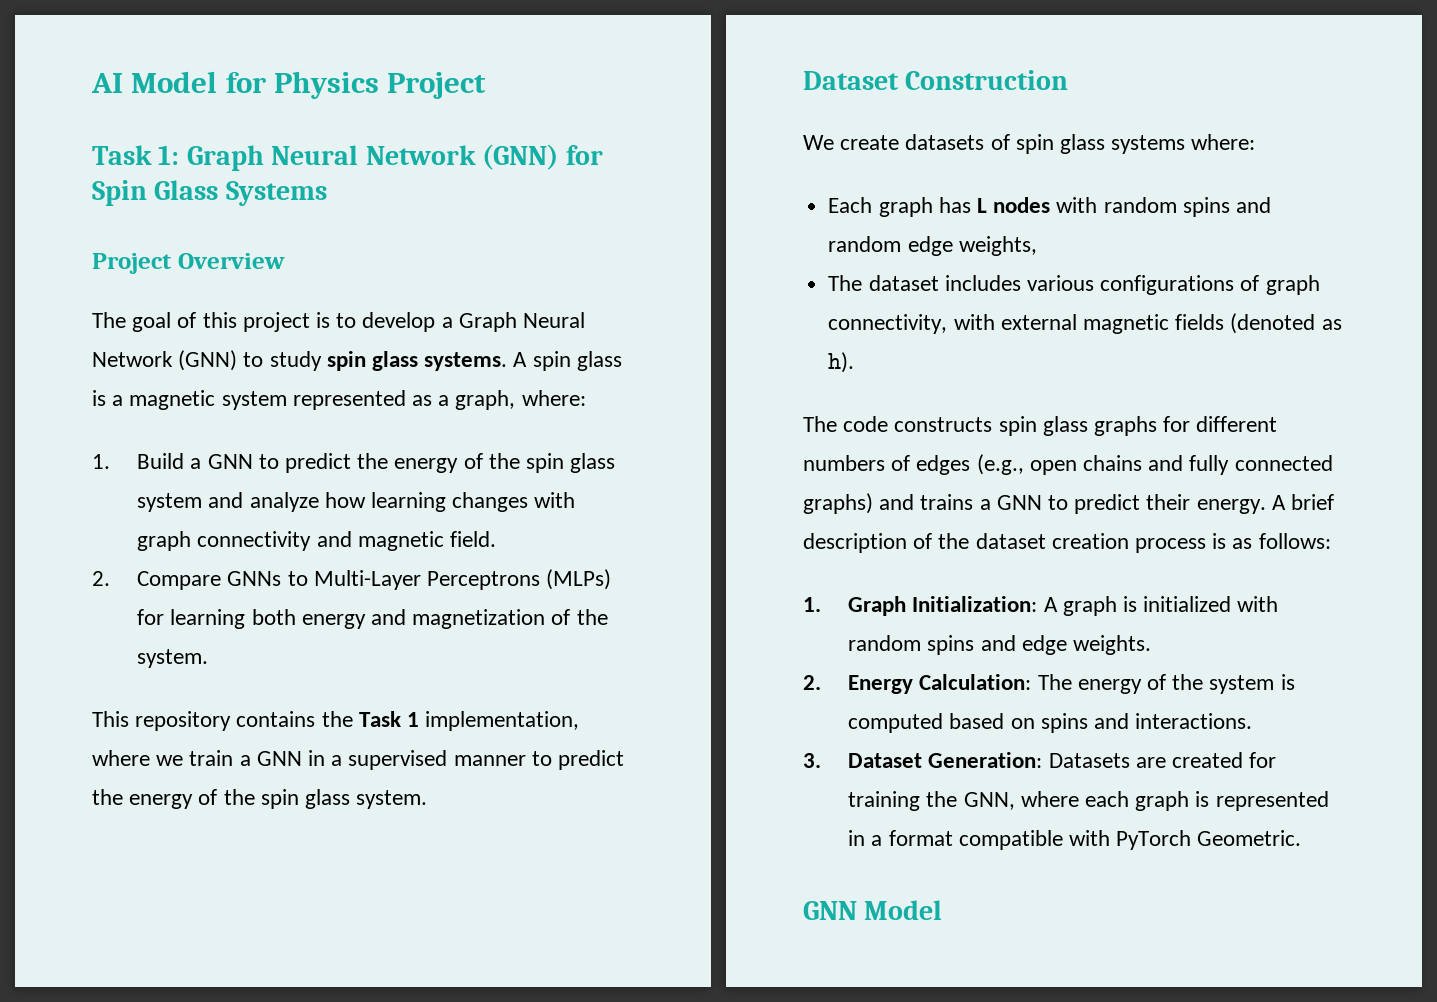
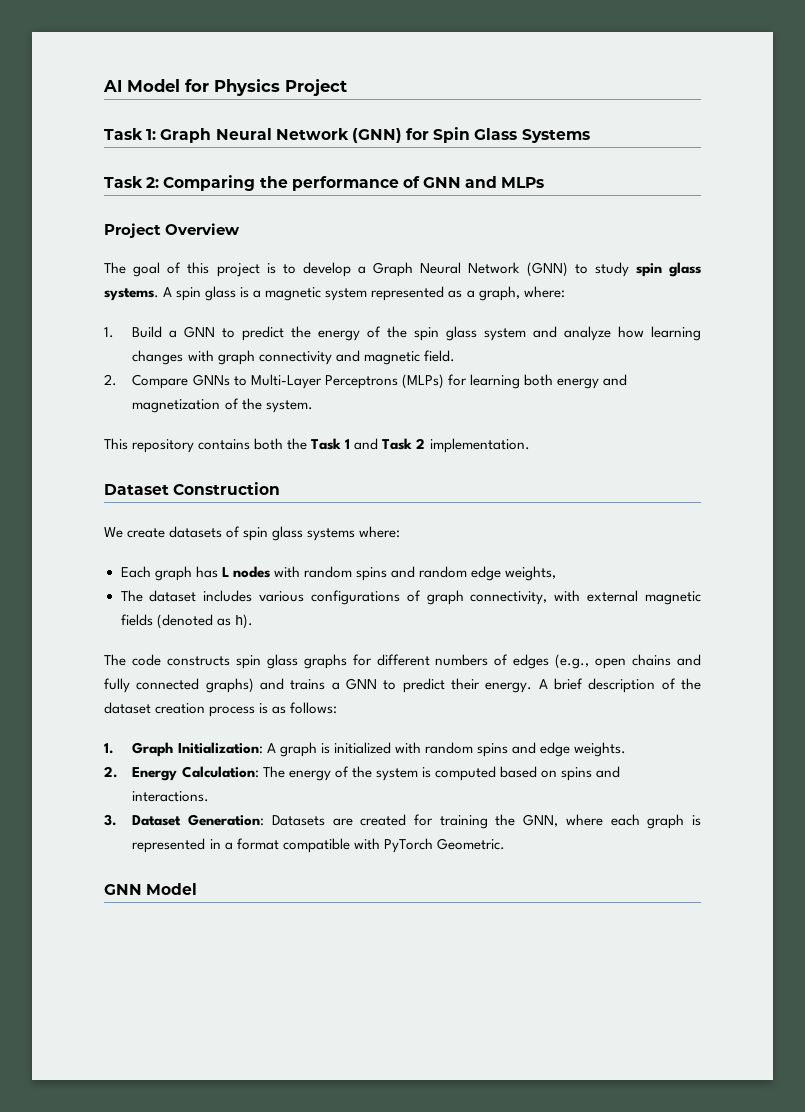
+ Task 2: Comparing the performance of GNN and MLPs
- This repository contains the Task 1 implementation, where we train a GNN in a supervised manner to predict the energy of the spin glass system.
+ This repository contains both the Task 1 and Task 2 implementation.

